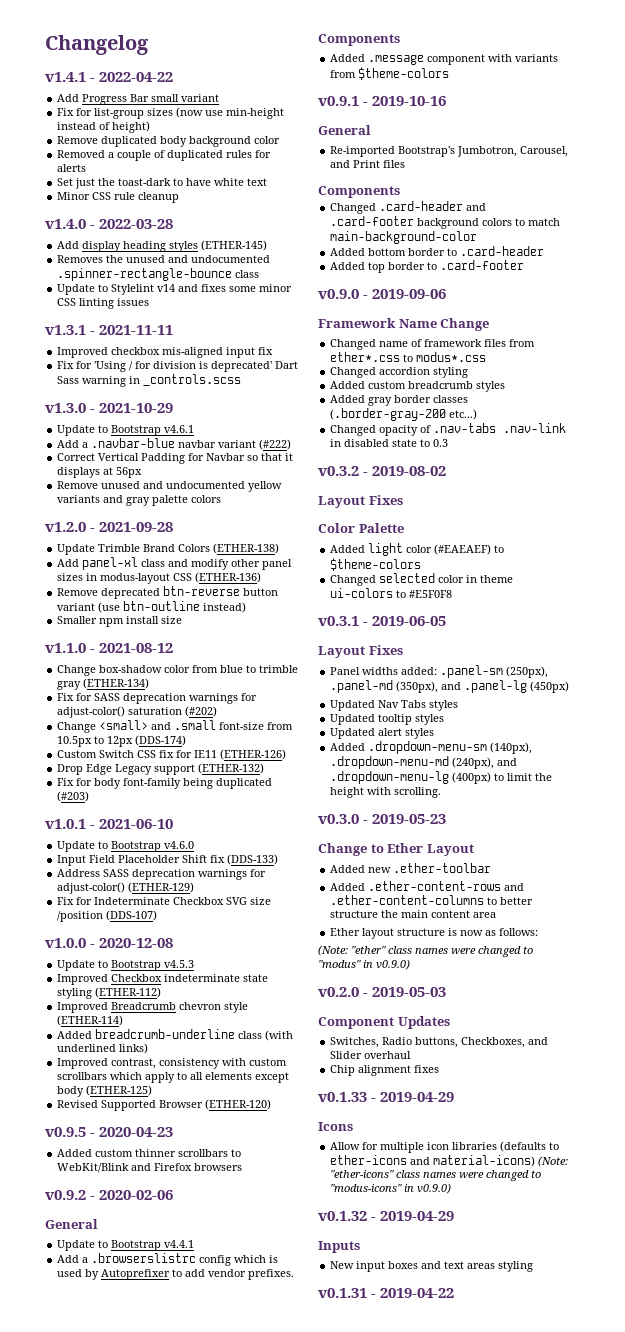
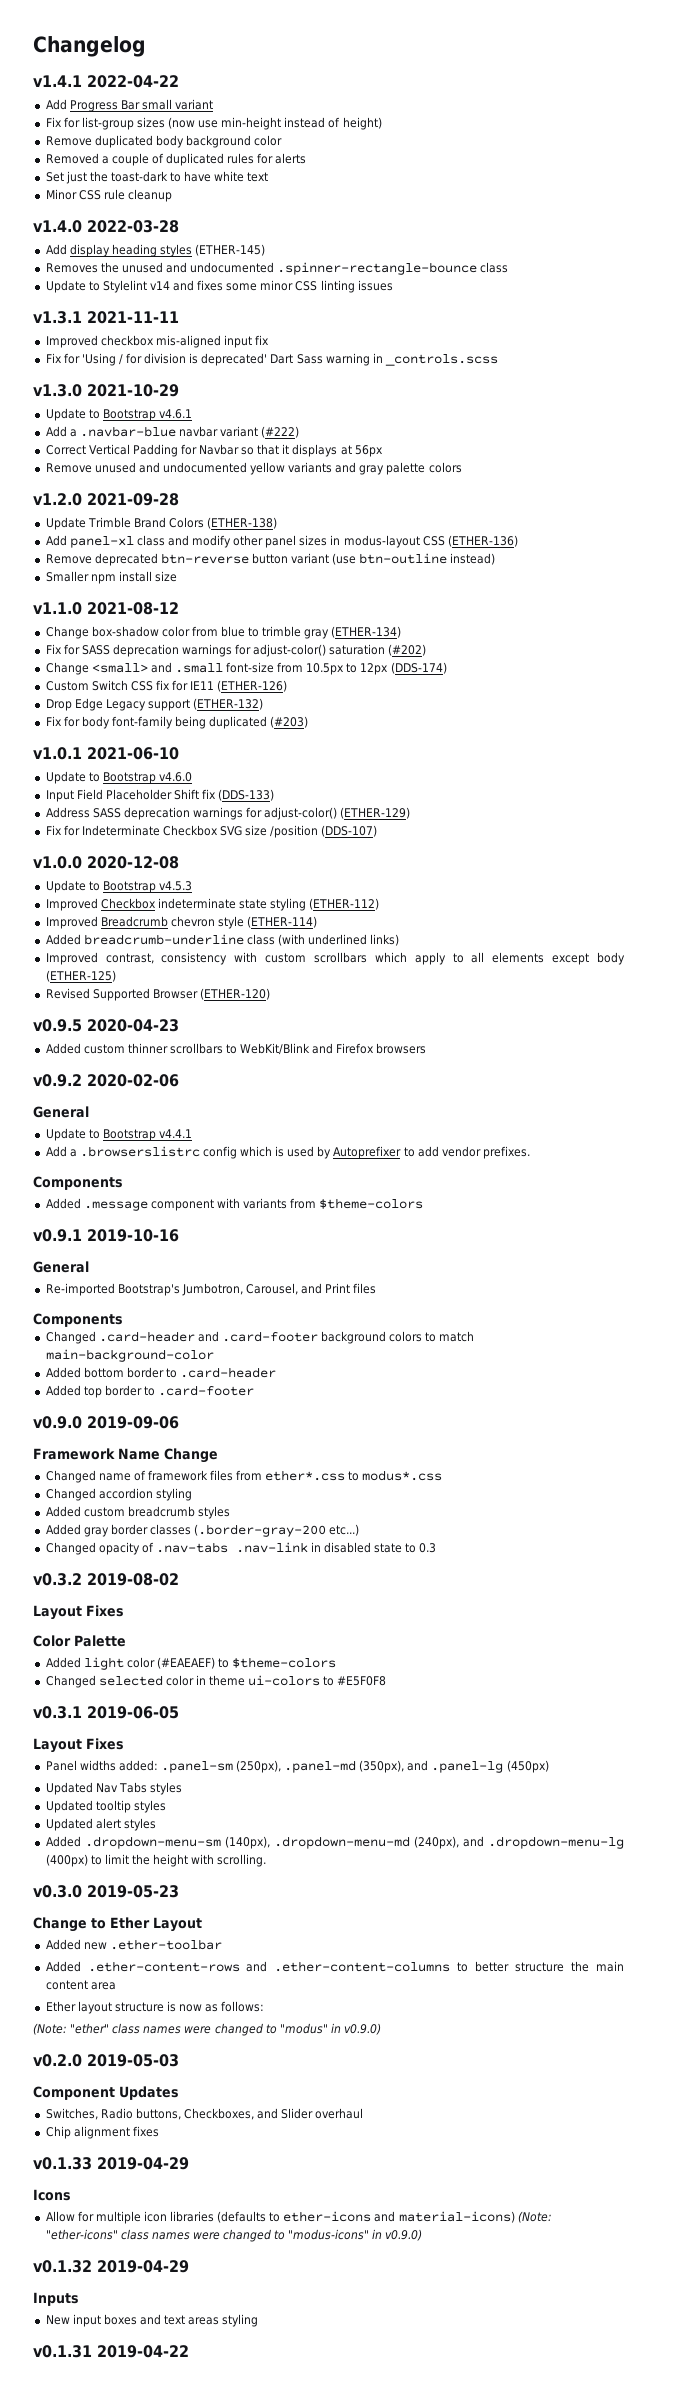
- v1.4.1 - 2022-04-22
+ v1.4.1 2022-04-22
- v1.4.0 - 2022-03-28
+ v1.4.0 2022-03-28
- v1.3.1 - 2021-11-11
+ v1.3.1 2021-11-11
- v1.3.0 - 2021-10-29
+ v1.3.0 2021-10-29
- v1.2.0 - 2021-09-28
+ v1.2.0 2021-09-28
- v1.1.0 - 2021-08-12
+ v1.1.0 2021-08-12
- v1.0.1 - 2021-06-10
+ v1.0.1 2021-06-10
- v1.0.0 - 2020-12-08
+ v1.0.0 2020-12-08
- v0.9.5 - 2020-04-23
+ v0.9.5 2020-04-23
- v0.9.2 - 2020-02-06
+ v0.9.2 2020-02-06
- v0.9.1 - 2019-10-16
+ v0.9.1 2019-10-16
- v0.9.0 - 2019-09-06
+ v0.9.0 2019-09-06
- v0.3.2 - 2019-08-02
+ v0.3.2 2019-08-02
- v0.3.1 - 2019-06-05
+ v0.3.1 2019-06-05
- v0.3.0 - 2019-05-23
+ v0.3.0 2019-05-23
- v0.2.0 - 2019-05-03
+ v0.2.0 2019-05-03
- v0.1.33 - 2019-04-29
+ v0.1.33 2019-04-29
- v0.1.32 - 2019-04-29
+ v0.1.32 2019-04-29
- v0.1.31 - 2019-04-22
+ v0.1.31 2019-04-22

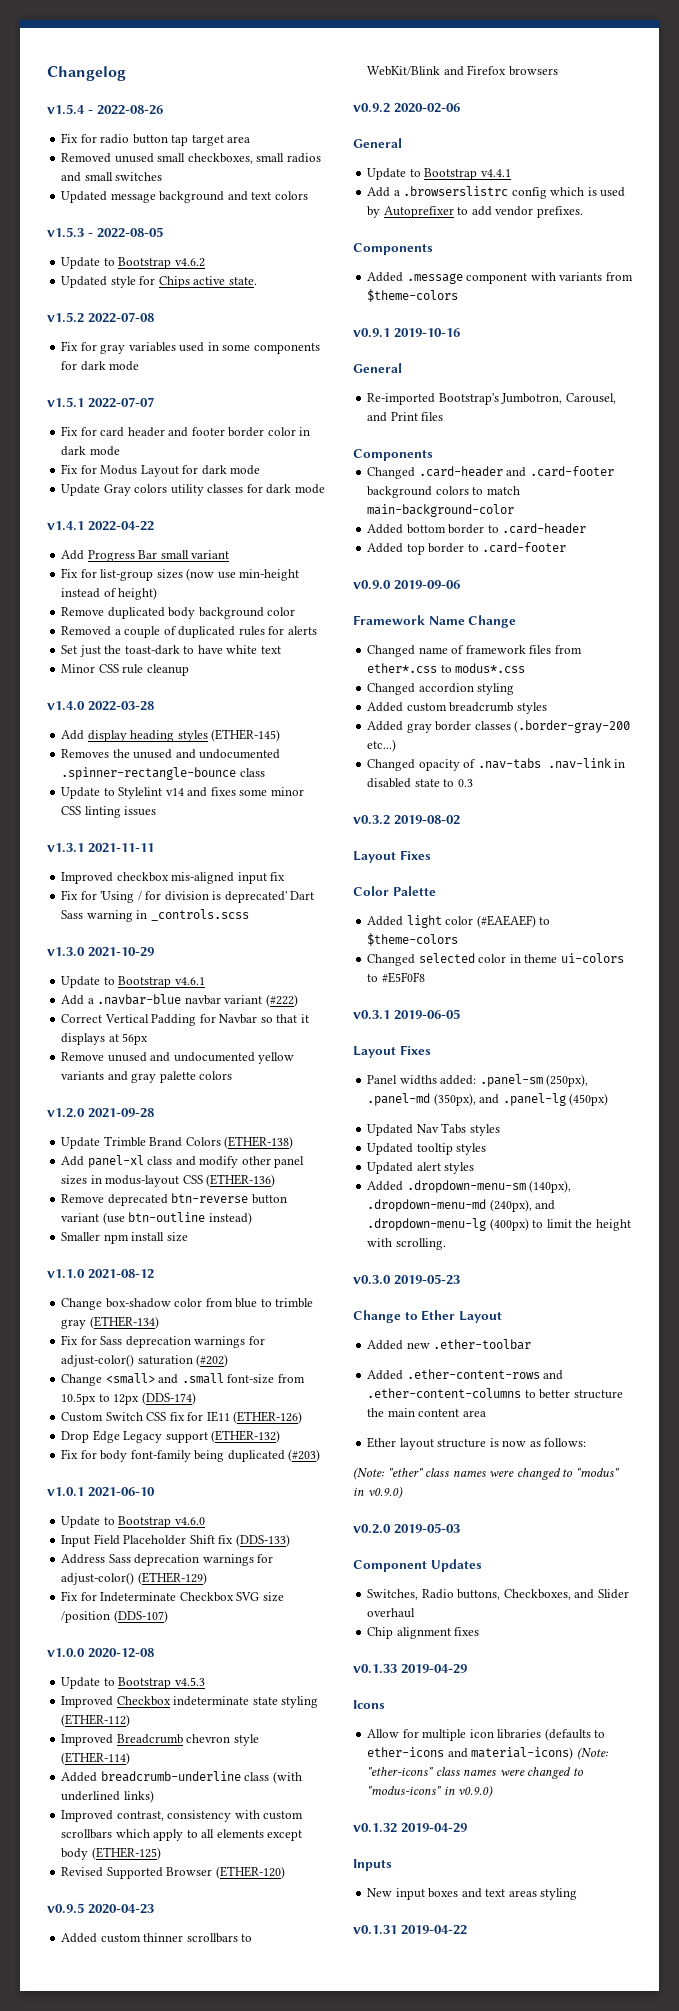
+ v1.5.4 - 2022-08-26
+ Fix for radio button tap target area
+ Removed unused small checkboxes, small radios and small switches
+ Updated message background and text colors
+ v1.5.3 - 2022-08-05
+ Update to Bootstrap v4.6.2
+ Updated style for Chips active state.
+ v1.5.2 2022-07-08
+ Fix for gray variables used in some components for dark mode
+ v1.5.1 2022-07-07
+ Fix for card header and footer border color in dark mode
+ Fix for Modus Layout for dark mode
+ Update Gray colors utility classes for dark mode
- Fix for SASS deprecation warnings for adjust-color() saturation (#202)
+ Fix for Sass deprecation warnings for adjust-color() saturation (#202)
- Address SASS deprecation warnings for adjust-color() (ETHER-129)
+ Address Sass deprecation warnings for adjust-color() (ETHER-129)

